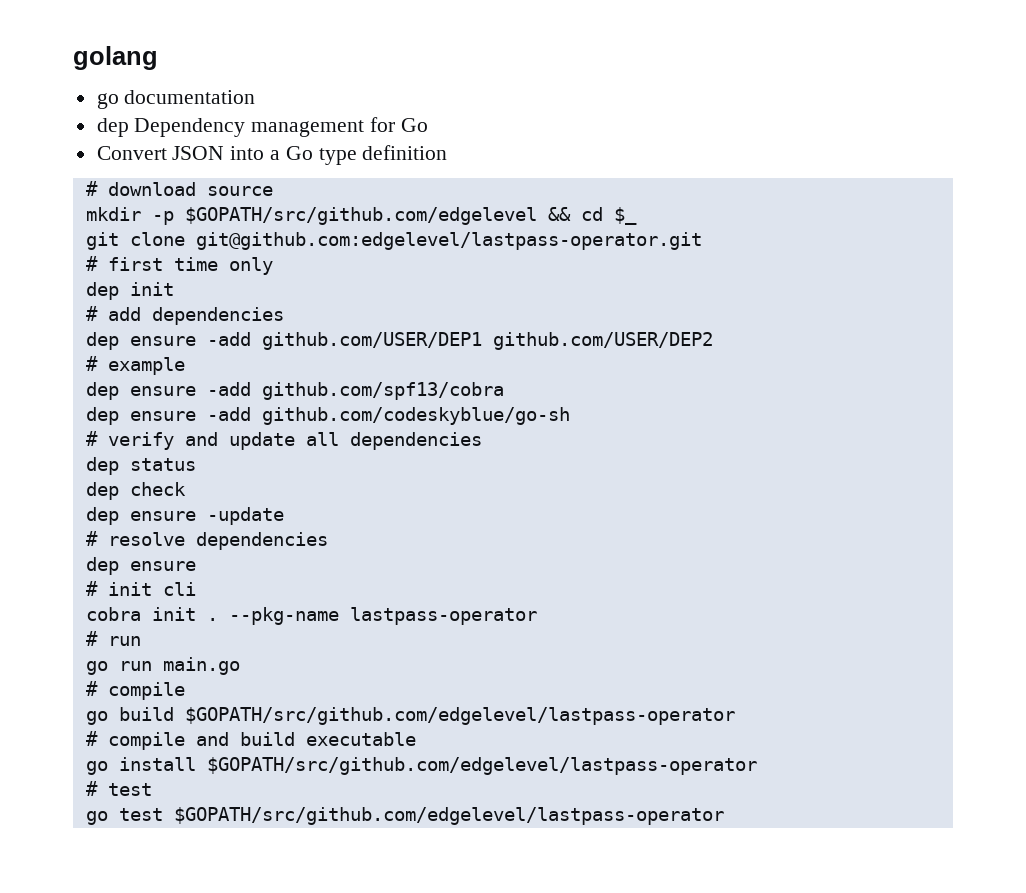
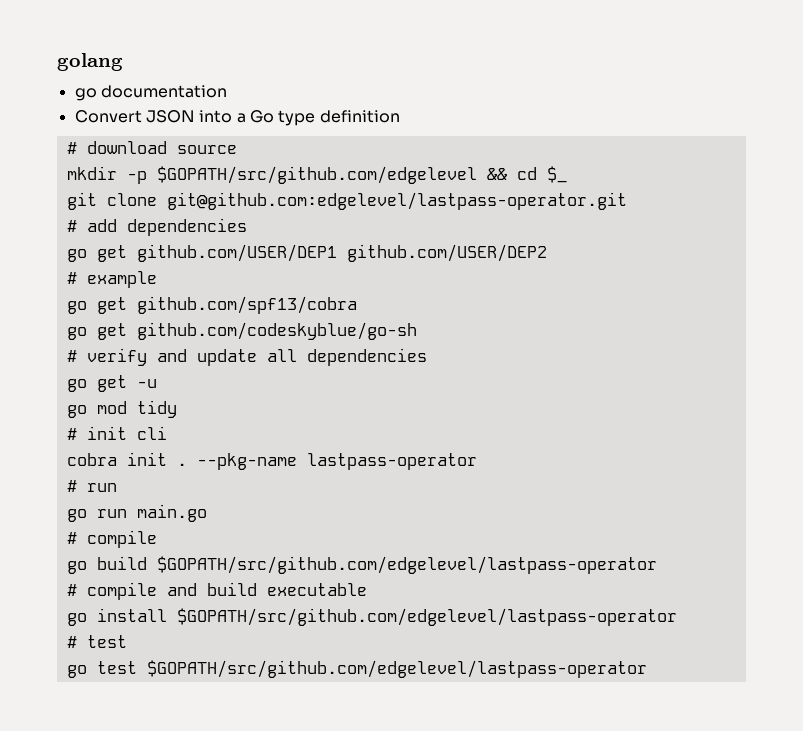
- dep Dependency management for Go
- # first time only
- dep init
- dep ensure -add github.com/USER/DEP1 github.com/USER/DEP2
+ go get github.com/USER/DEP1 github.com/USER/DEP2
- dep ensure -add github.com/spf13/cobra
- dep ensure -add github.com/codeskyblue/go-sh
+ go get github.com/spf13/cobra
+ go get github.com/codeskyblue/go-sh
- dep status
- dep check
- dep ensure -update
- # resolve dependencies
- dep ensure
+ go get -u
+ go mod tidy

